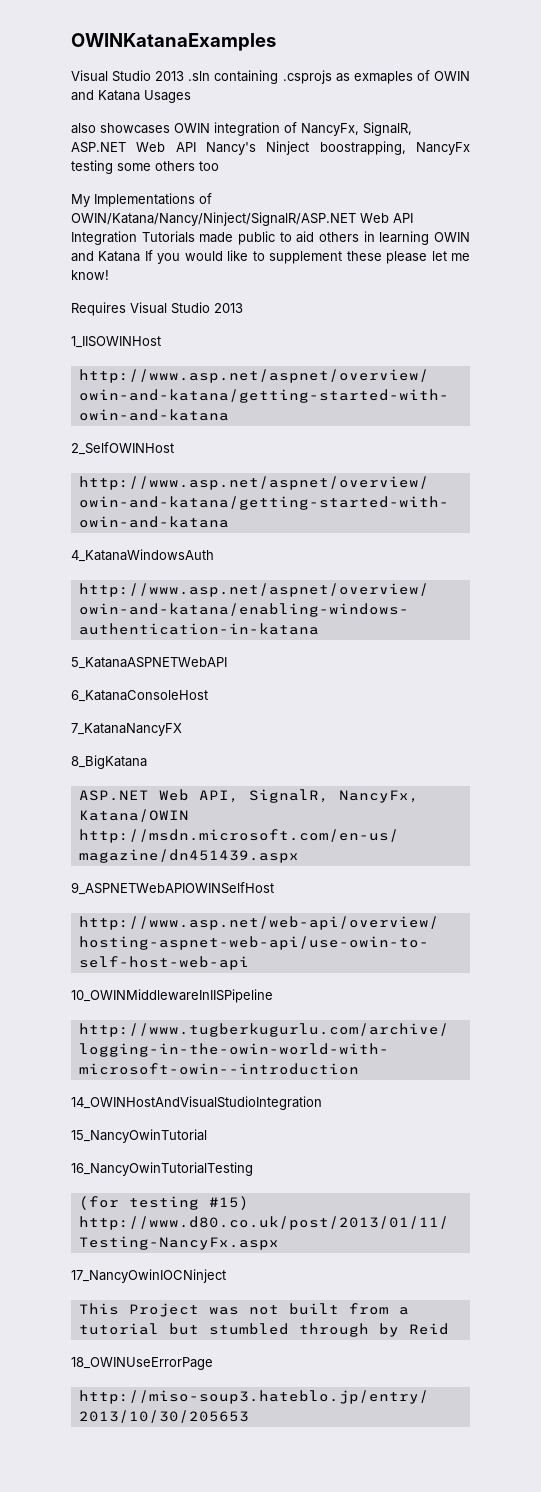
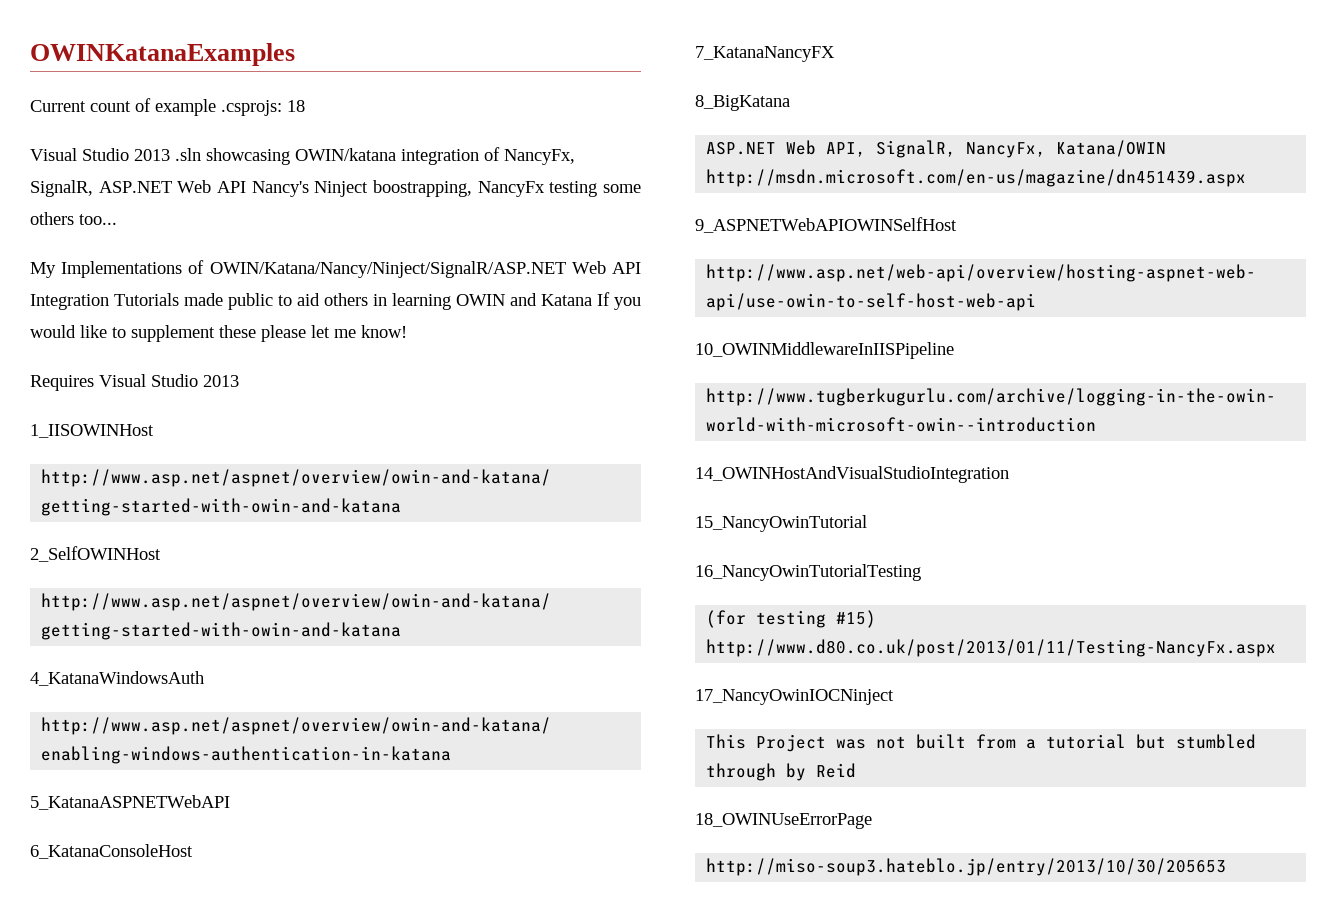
- Visual Studio 2013 .sln containing .csprojs as exmaples of OWIN and Katana Usages
- also showcases OWIN integration of NancyFx, SignalR, ASP.NET Web API Nancy's Ninject boostrapping, NancyFx testing some others too
+ Current count of example .csprojs: 18
+ Visual Studio 2013 .sln showcasing OWIN/katana integration of NancyFx, SignalR, ASP.NET Web API Nancy's Ninject boostrapping, NancyFx testing some others too...

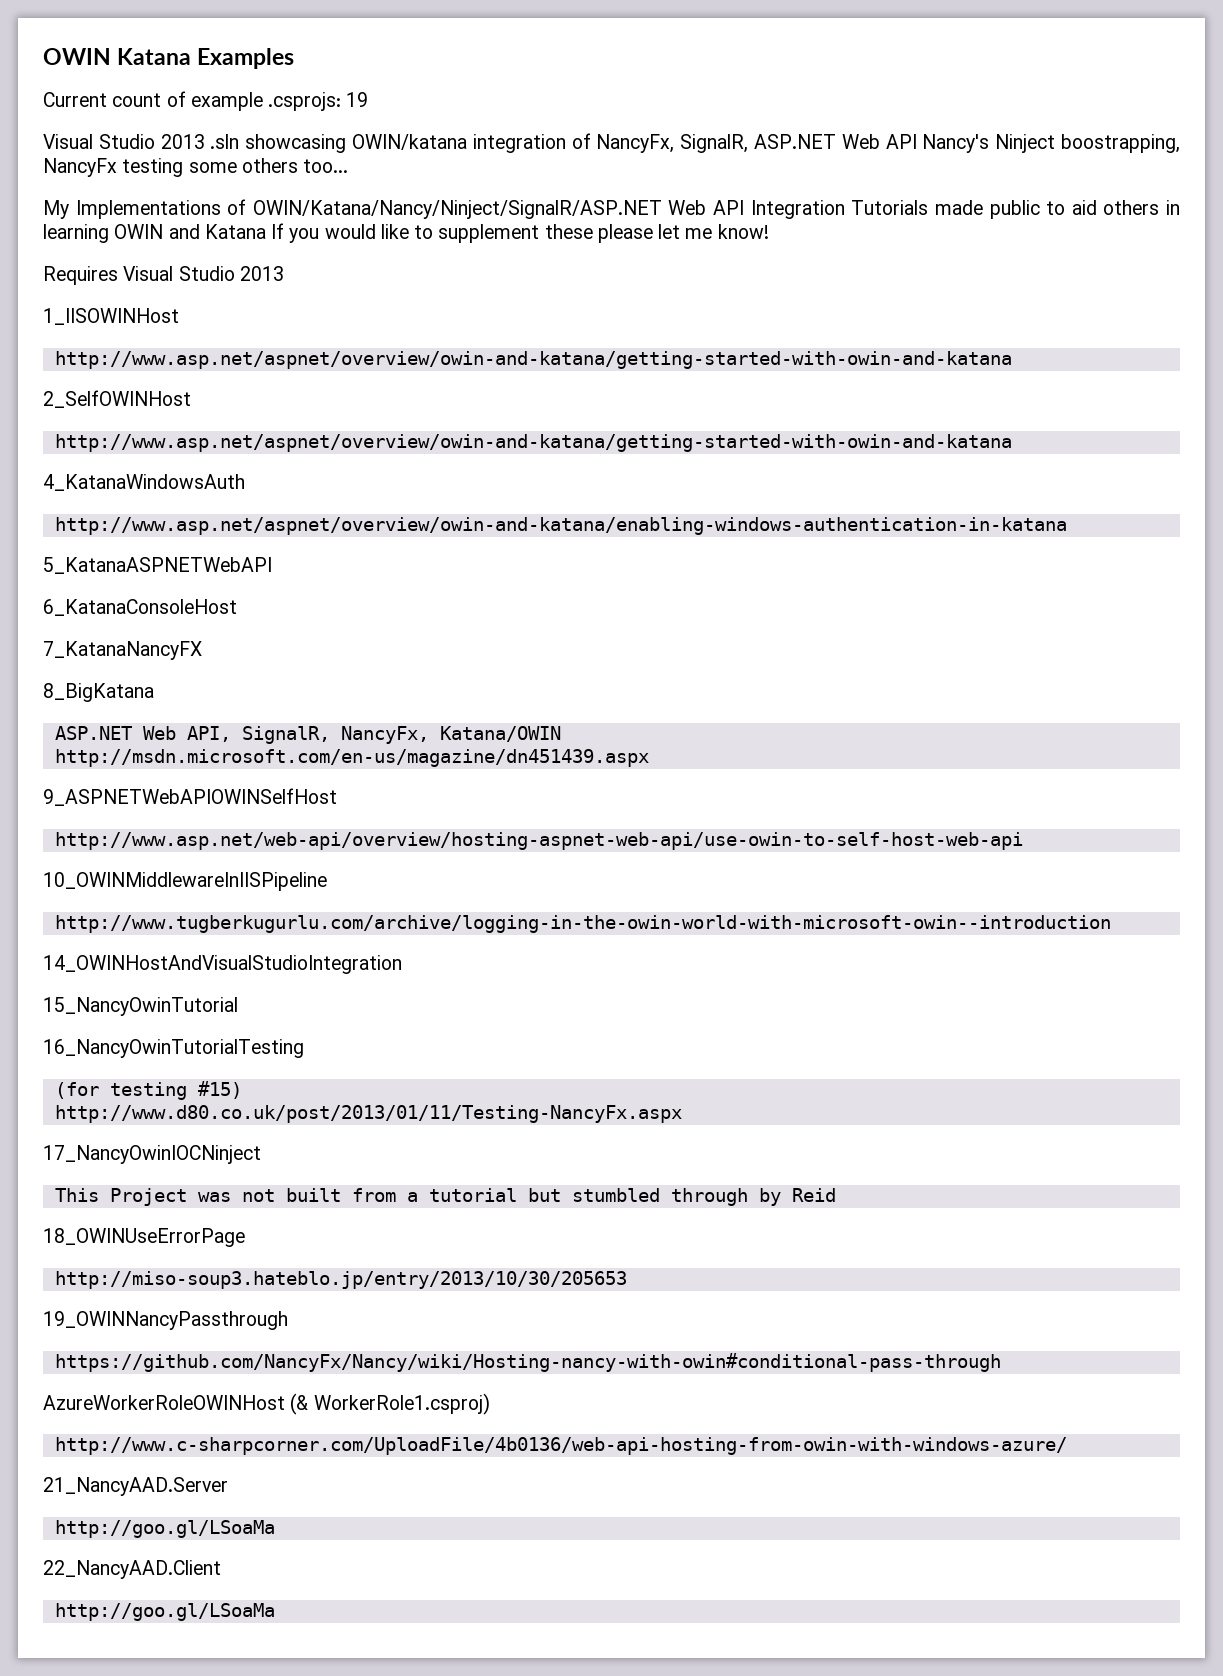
- OWINKatanaExamples
+ OWIN Katana Examples
- Current count of example .csprojs: 18
+ Current count of example .csprojs: 19
+ 19_OWINNancyPassthrough
+ https://github.com/NancyFx/Nancy/wiki/Hosting-nancy-with-owin#conditional-pass-through
+ AzureWorkerRoleOWINHost (& WorkerRole1.csproj)
+ http://www.c-sharpcorner.com/UploadFile/4b0136/web-api-hosting-from-owin-with-windows-azure/
+ 21_NancyAAD.Server
+ http://goo.gl/LSoaMa
+ 22_NancyAAD.Client
+ http://goo.gl/LSoaMa

